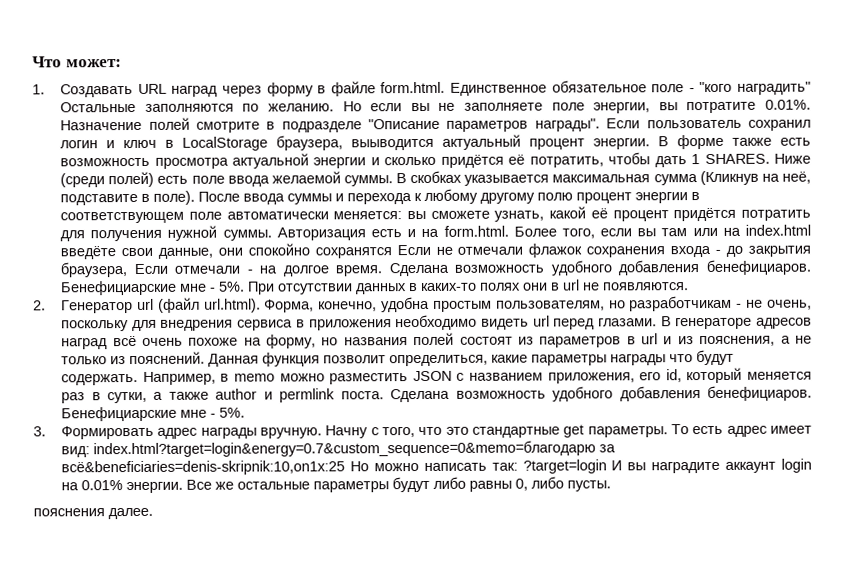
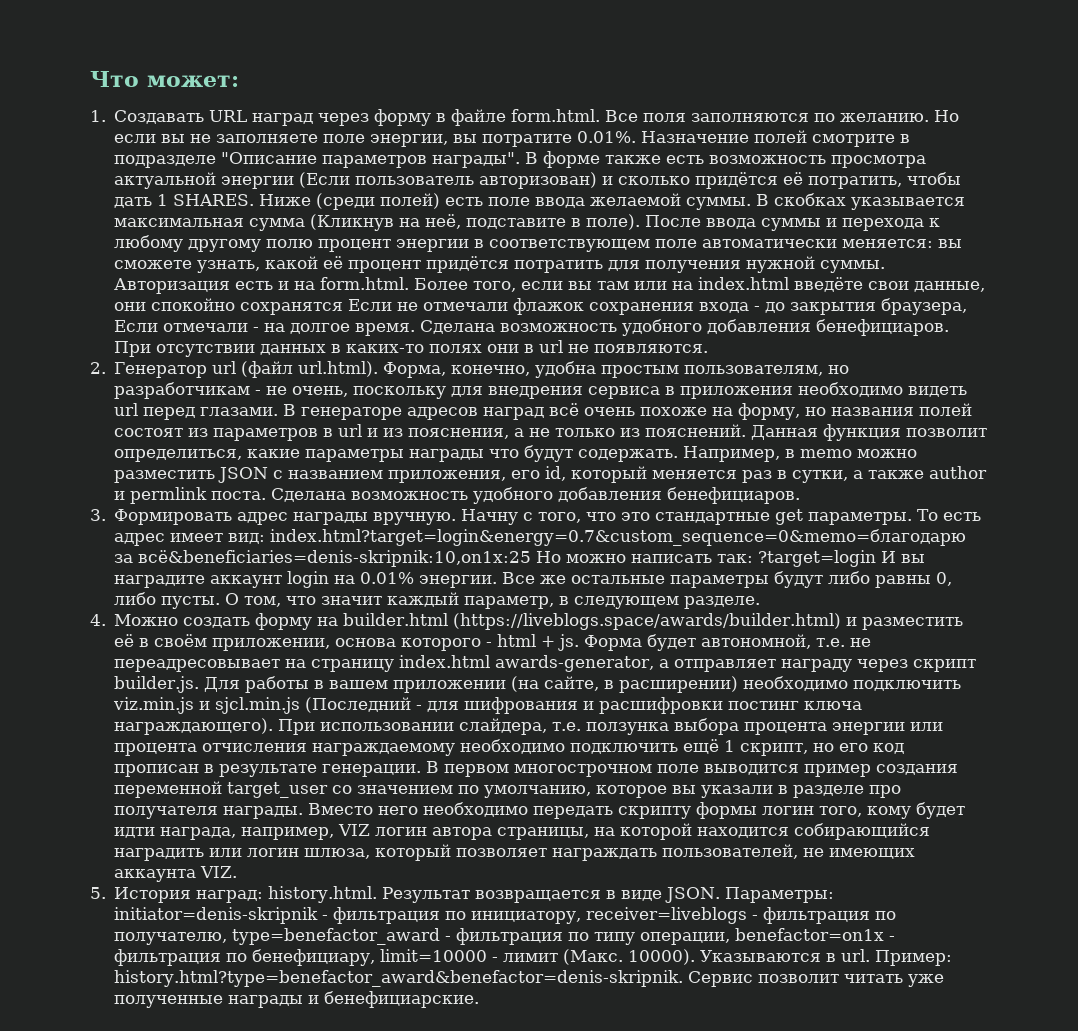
- 1. Создавать URL наград через форму в файле form.html. Единственное обязательное поле - "кого наградить" Остальные заполняются по желанию.
+ 1. Создавать URL наград через форму в файле form.html. Все поля заполняются по желанию.
- Если пользователь сохранил логин и ключ в LocalStorage браузера, выыводится актуальный процент энергии.
- В форме также есть возможность просмотра актуальной энергии и сколько придётся её потратить, чтобы дать 1 SHARES.
+ В форме также есть возможность просмотра актуальной энергии (Если пользователь авторизован) и сколько придётся её потратить, чтобы дать 1 SHARES.
- Авторизация есть и на form.html. Более того, если вы там или на index.html введёте свои данные, они спокойно сохранятся Если не отмечали флажок сохранения входа - до закрытия браузера, Если отмечали - на долгое время. Сделана возможность удобного добавления бенефициаров. Бенефициарские мне - 5%.
+ Авторизация есть и на form.html. Более того, если вы там или на index.html введёте свои данные, они спокойно сохранятся Если не отмечали флажок сохранения входа - до закрытия браузера, Если отмечали - на долгое время. Сделана возможность удобного добавления бенефициаров.
- Например, в memo можно разместить JSON с названием приложения, его id, который меняется раз в сутки, а также author и permlink поста. Сделана возможность удобного добавления бенефициаров. Бенефициарские мне - 5%.
+ Например, в memo можно разместить JSON с названием приложения, его id, который меняется раз в сутки, а также author и permlink поста. Сделана возможность удобного добавления бенефициаров.
- Все же остальные параметры будут либо равны 0, либо пусты.
- пояснения далее.
+ Все же остальные параметры будут либо равны 0, либо пусты. О том, что значит каждый параметр, в следующем разделе.
+ 4. Можно создать форму на builder.html (https://liveblogs.space/awards/builder.html) и разместить её в своём приложении, основа которого - html + js. Форма будет автономной, т.е. не переадресовывает на страницу index.html awards-generator, а отправляет награду через скрипт builder.js. Для работы в вашем приложении (на сайте, в расширении) необходимо подключить viz.min.js и sjcl.min.js (Последний - для шифрования и расшифровки постинг ключа награждающего). При использовании слайдера, т.е. ползунка выбора процента энергии или процента отчисления награждаемому необходимо подключить ещё 1 скрипт, но его код прописан в результате генерации. В первом многострочном поле выводится пример создания переменной target_user со значением по умолчанию, которое вы указали в разделе про получателя награды. Вместо него необходимо передать скрипту формы логин того, кому будет идти награда, например, VIZ логин автора страницы, на которой находится собирающийся наградить или логин шлюза, который позволяет награждать пользователей, не имеющих аккаунта VIZ.
+ 5. История наград: history.html. Результат возвращается в виде JSON. Параметры: initiator=denis-skripnik - фильтрация по инициатору, receiver=liveblogs - фильтрация по получателю, type=benefactor_award - фильтрация по типу операции, benefactor=on1x - фильтрация по бенефициару, limit=10000 - лимит (Макс. 10000). Указываются в url. Пример: history.html?type=benefactor_award&benefactor=denis-skripnik. Сервис позволит читать уже полученные награды и бенефициарские.

